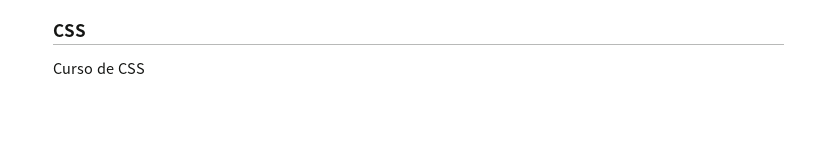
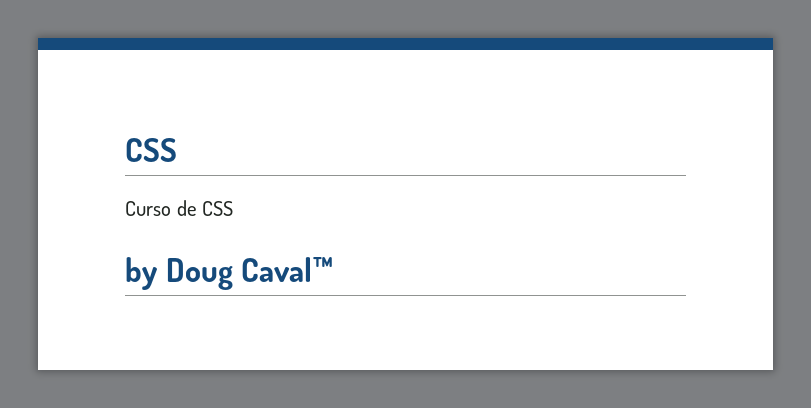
+ by Doug Caval™

